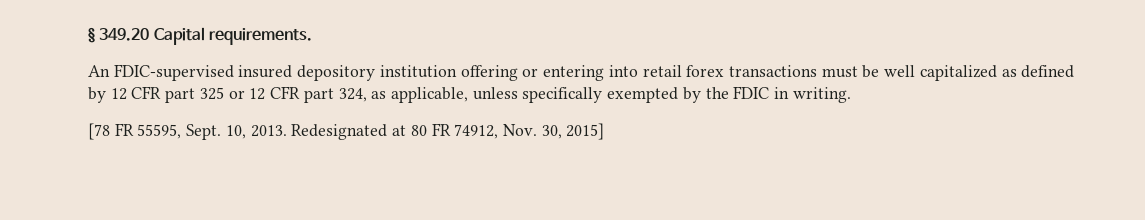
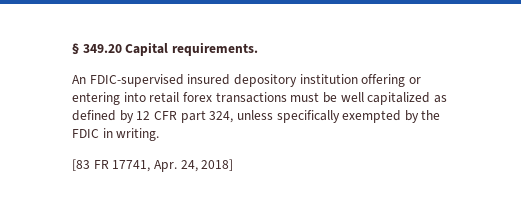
- An FDIC-supervised insured depository institution offering or entering into retail forex transactions must be well capitalized as defined by 12 CFR part 325 or 12 CFR part 324, as applicable, unless specifically exempted by the FDIC in writing.
+ An FDIC-supervised insured depository institution offering or entering into retail forex transactions must be well capitalized as defined by 12 CFR part 324, unless specifically exempted by the FDIC in writing.
- [78 FR 55595, Sept. 10, 2013. Redesignated at 80 FR 74912, Nov. 30, 2015]
+ [83 FR 17741, Apr. 24, 2018]

